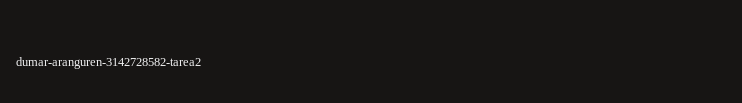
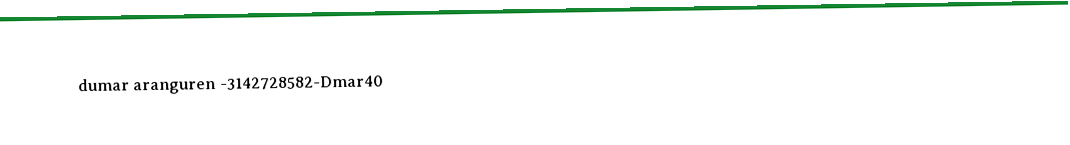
- dumar-aranguren-3142728582-tarea2
+ dumar aranguren -3142728582-Dmar40

